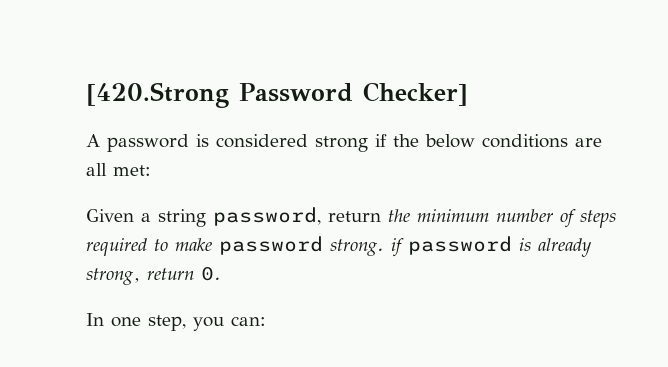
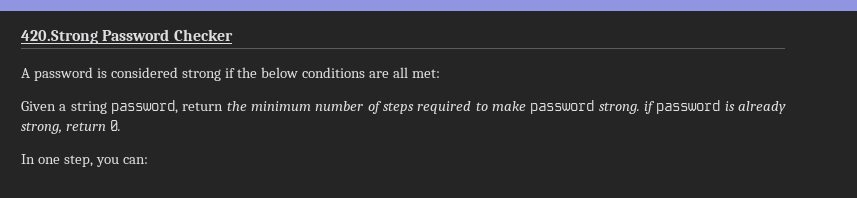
- [420.Strong Password Checker]
+ 420.Strong Password Checker

